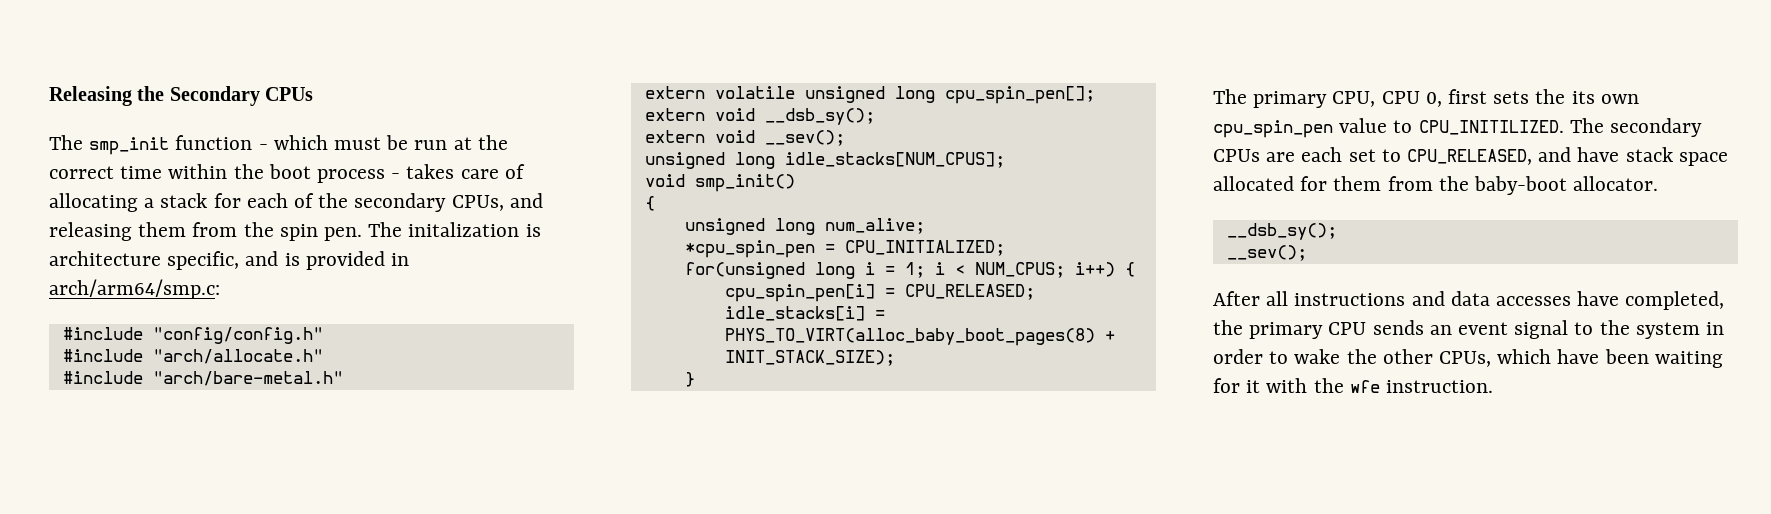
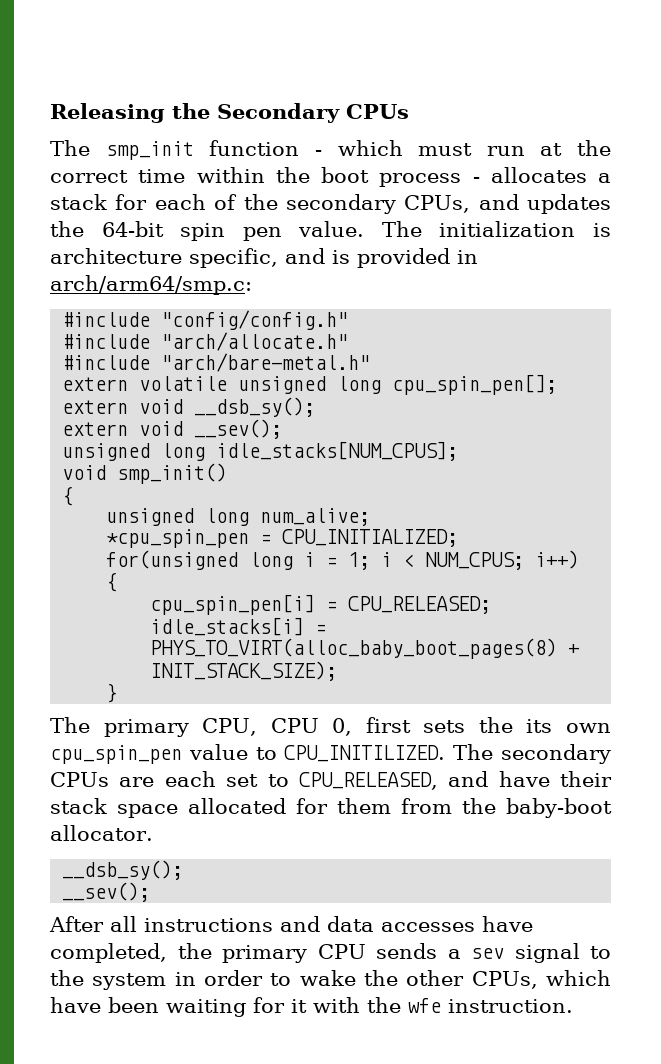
- The smp_init function - which must be run at the correct time within the boot process - takes care of allocating a stack for each of the secondary CPUs, and releasing them from the spin pen. The initalization is architecture specific, and is provided in arch/arm64/smp.c:
+ The smp_init function - which must run at the correct time within the boot process - allocates a stack for each of the secondary CPUs, and updates the 64-bit spin pen value. The initialization is architecture specific, and is provided in arch/arm64/smp.c:
- The secondary CPUs are each set to CPU_RELEASED, and have stack space allocated for them from the baby-boot allocator.
+ The secondary CPUs are each set to CPU_RELEASED, and have their stack space allocated for them from the baby-boot allocator.
- After all instructions and data accesses have completed, the primary CPU sends an event signal to the system in order to wake the other CPUs, which have been waiting for it with the wfe instruction.
+ After all instructions and data accesses have completed, the primary CPU sends a sev signal to the system in order to wake the other CPUs, which have been waiting for it with the wfe instruction.

